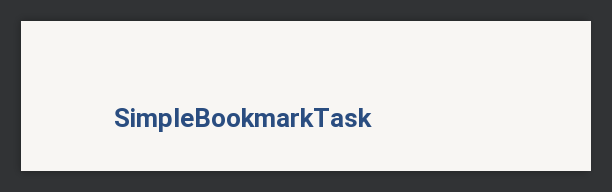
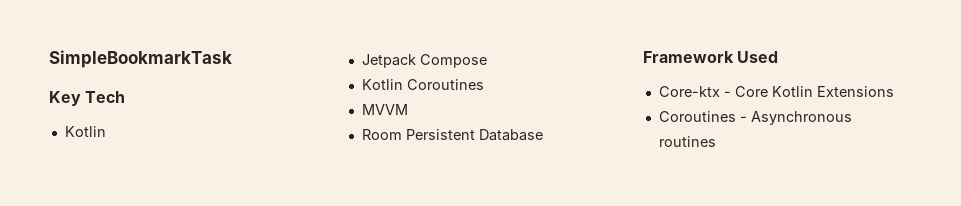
+ Key Tech
+ Kotlin
+ Jetpack Compose
+ Kotlin Coroutines
+ MVVM
+ Room Persistent Database
+ Framework Used
+ Core-ktx - Core Kotlin Extensions
+ Coroutines - Asynchronous routines

